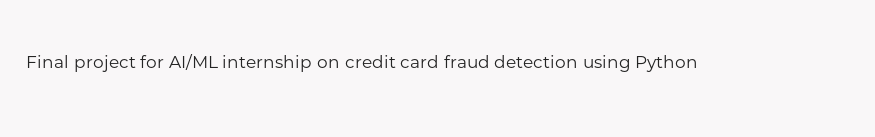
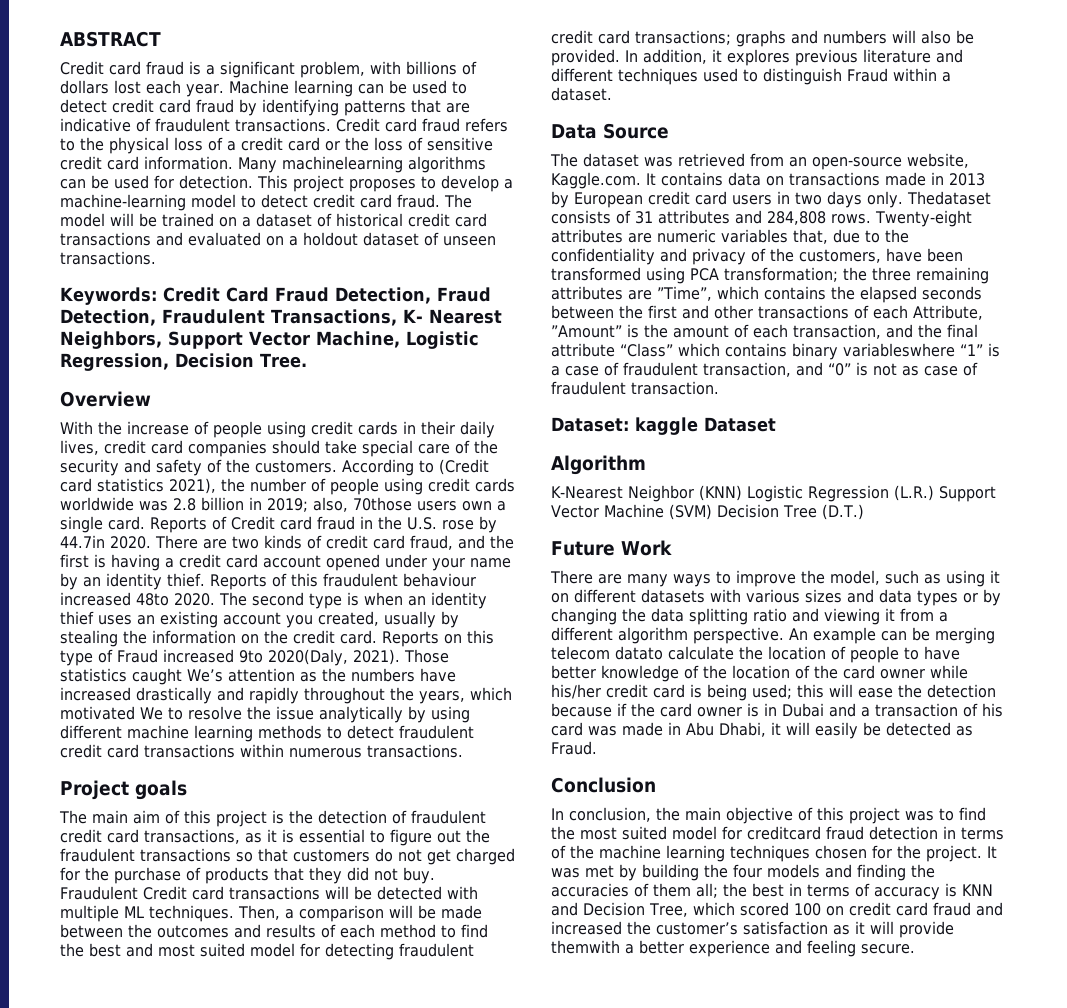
- Final project for AI/ML internship on credit card fraud detection using Python
+ ABSTRACT
+ Credit card fraud is a significant problem, with billions of dollars lost each year. Machine learning can be used to detect credit card fraud by identifying patterns that are indicative of fraudulent transactions. Credit card fraud refers to the physical loss of a credit card or the loss of sensitive credit card information. Many machinelearning algorithms can be used for detection. This project proposes to develop a machine-learning model to detect credit card fraud. The model will be trained on a dataset of historical credit card transactions and evaluated on a holdout dataset of unseen transactions.
+ Keywords: Credit Card Fraud Detection, Fraud Detection, Fraudulent Transactions, K- Nearest Neighbors, Support Vector Machine, Logistic Regression, Decision Tree.
+ Overview
+ With the increase of people using credit cards in their daily lives, credit card companies should take special care of the security and safety of the customers. According to (Credit card statistics 2021), the number of people using credit cards worldwide was 2.8 billion in 2019; also, 70those users own a single card. Reports of Credit card fraud in the U.S. rose by 44.7in 2020. There are two kinds of credit card fraud, and the first is having a credit card account opened under your name by an identity thief. Reports of this fraudulent behaviour increased 48to 2020. The second type is when an identity thief uses an existing account you created, usually by stealing the information on the credit card. Reports on this type of Fraud increased 9to 2020(Daly, 2021). Those statistics caught We’s attention as the numbers have increased drastically and rapidly throughout the years, which motivated We to resolve the issue analytically by using different machine learning methods to detect fraudulent credit card transactions within numerous transactions.
+ Project goals
+ The main aim of this project is the detection of fraudulent credit card transactions, as it is essential to figure out the fraudulent transactions so that customers do not get charged for the purchase of products that they did not buy. Fraudulent Credit card transactions will be detected with multiple ML techniques. Then, a comparison will be made between the outcomes and results of each method to find the best and most suited model for detecting fraudulent credit card transactions; graphs and numbers will also be provided. In addition, it explores previous literature and different techniques used to distinguish Fraud within a dataset.
+ Data Source
+ The dataset was retrieved from an open-source website, Kaggle.com. It contains data on transactions made in 2013 by European credit card users in two days only. Thedataset consists of 31 attributes and 284,808 rows. Twenty-eight attributes are numeric variables that, due to the confidentiality and privacy of the customers, have been transformed using PCA transformation; the three remaining attributes are ”Time”, which contains the elapsed seconds between the first and other transactions of each Attribute, ”Amount” is the amount of each transaction, and the final attribute “Class” which contains binary variableswhere “1” is a case of fraudulent transaction, and “0” is not as case of fraudulent transaction.
+ Dataset: kaggle Dataset
+ Algorithm
+ K-Nearest Neighbor (KNN) Logistic Regression (L.R.) Support Vector Machine (SVM) Decision Tree (D.T.)
+ Future Work
+ There are many ways to improve the model, such as using it on different datasets with various sizes and data types or by changing the data splitting ratio and viewing it from a different algorithm perspective. An example can be merging telecom datato calculate the location of people to have better knowledge of the location of the card owner while his/her credit card is being used; this will ease the detection because if the card owner is in Dubai and a transaction of his card was made in Abu Dhabi, it will easily be detected as Fraud.
+ Conclusion
+ In conclusion, the main objective of this project was to find the most suited model for creditcard fraud detection in terms of the machine learning techniques chosen for the project. It was met by building the four models and finding the accuracies of them all; the best in terms of accuracy is KNN and Decision Tree, which scored 100 on credit card fraud and increased the customer’s satisfaction as it will provide themwith a better experience and feeling secure.

